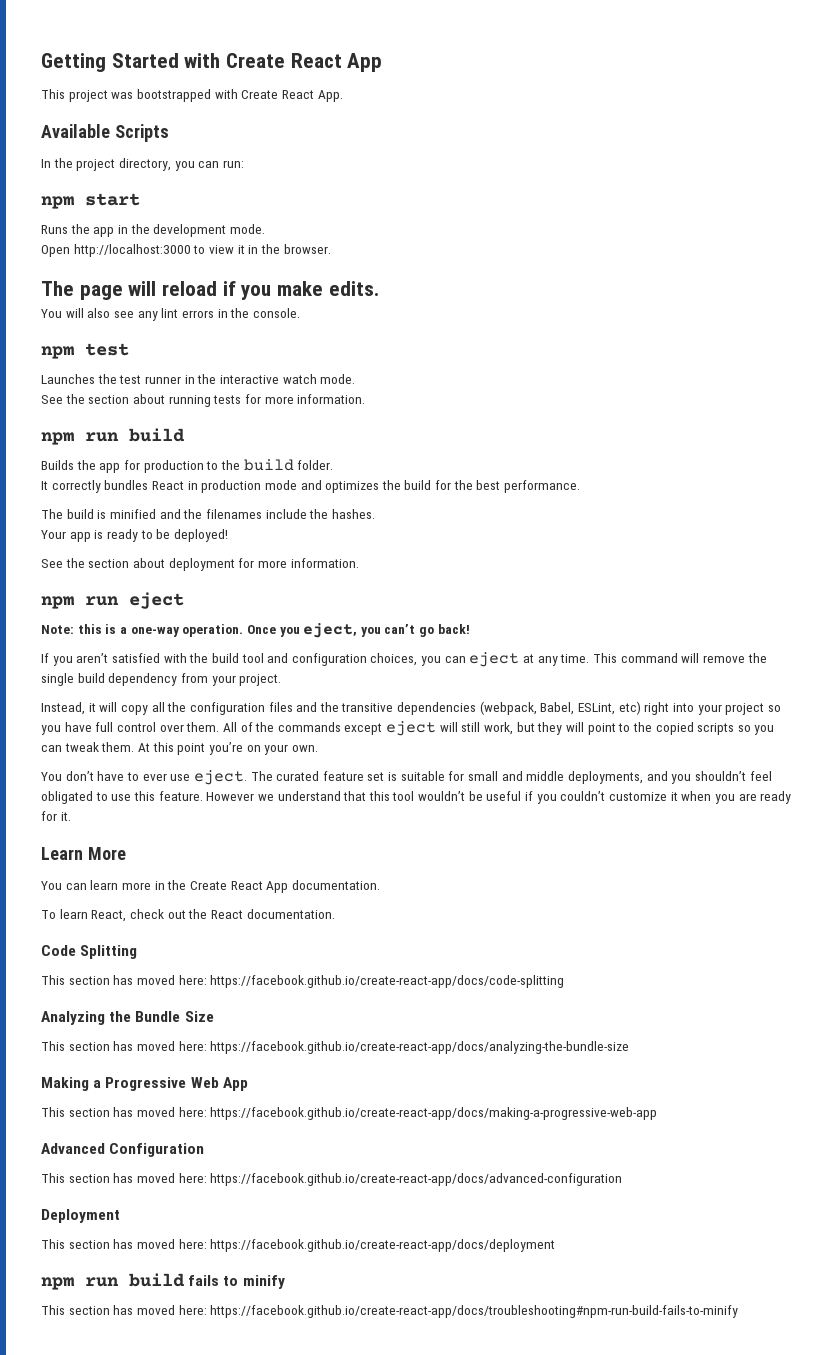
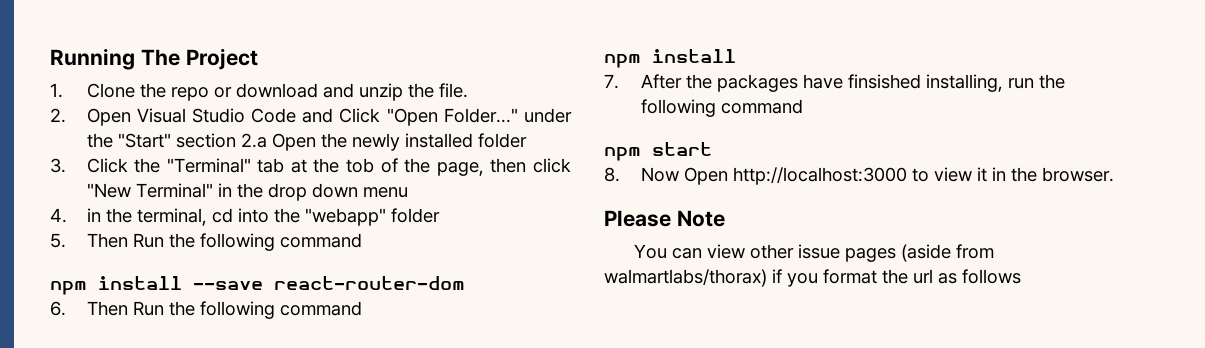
- Getting Started with Create React App
- This project was bootstrapped with Create React App.
- Available Scripts
- In the project directory, you can run:
+ Running The Project
+ 1. Clone the repo or download and unzip the file.
+ 2. Open Visual Studio Code and Click "Open Folder..." under the "Start" section 2.a Open the newly installed folder
+ 3. Click the "Terminal" tab at the tob of the page, then click "New Terminal" in the drop down menu
+ 4. in the terminal, cd into the "webapp" folder
+ 5. Then Run the following command
+ npm install --save react-router-dom
+ 6. Then Run the following command
+ npm install
+ 7. After the packages have finsished installing, run the following command
  npm start
- Runs the app in the development mode.
- Open http://localhost:3000 to view it in the browser.
+ 8. Now Open http://localhost:3000 to view it in the browser.
- The page will reload if you make edits.
- You will also see any lint errors in the console.
- npm test
- Launches the test runner in the interactive watch mode.
- See the section about running tests for more information.
- npm run build
- Builds the app for production to the build folder.
- It correctly bundles React in production mode and optimizes the build for the best performance.
- The build is minified and the filenames include the hashes.
- Your app is ready to be deployed!
- See the section about deployment for more information.
- npm run eject
- Note: this is a one-way operation. Once you eject, you can’t go back!
- If you aren’t satisfied with the build tool and configuration choices, you can eject at any time. This command will remove the single build dependency from your project.
- Instead, it will copy all the configuration files and the transitive dependencies (webpack, Babel, ESLint, etc) right into your project so you have full control over them. All of the commands except eject will still work, but they will point to the copied scripts so you can tweak them. At this point you’re on your own.
- You don’t have to ever use eject. The curated feature set is suitable for small and middle deployments, and you shouldn’t feel obligated to use this feature. However we understand that this tool wouldn’t be useful if you couldn’t customize it when you are ready for it.
- Learn More
- You can learn more in the Create React App documentation.
- To learn React, check out the React documentation.
- Code Splitting
- This section has moved here: https://facebook.github.io/create-react-app/docs/code-splitting
- Analyzing the Bundle Size
- This section has moved here: https://facebook.github.io/create-react-app/docs/analyzing-the-bundle-size
- Making a Progressive Web App
- This section has moved here: https://facebook.github.io/create-react-app/docs/making-a-progressive-web-app
- Advanced Configuration
- This section has moved here: https://facebook.github.io/create-react-app/docs/advanced-configuration
- Deployment
- This section has moved here: https://facebook.github.io/create-react-app/docs/deployment
- npm run build fails to minify
- This section has moved here: https://facebook.github.io/create-react-app/docs/troubleshooting#npm-run-build-fails-to-minify
+ Please Note
+ You can view other issue pages (aside from walmartlabs/thorax) if you format the url as follows

